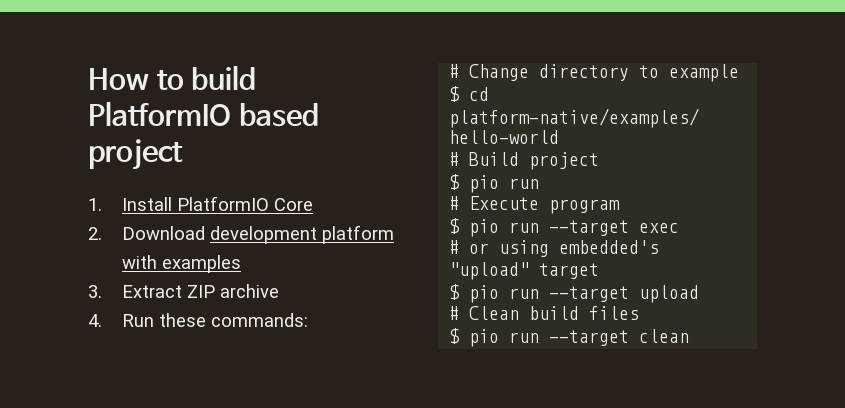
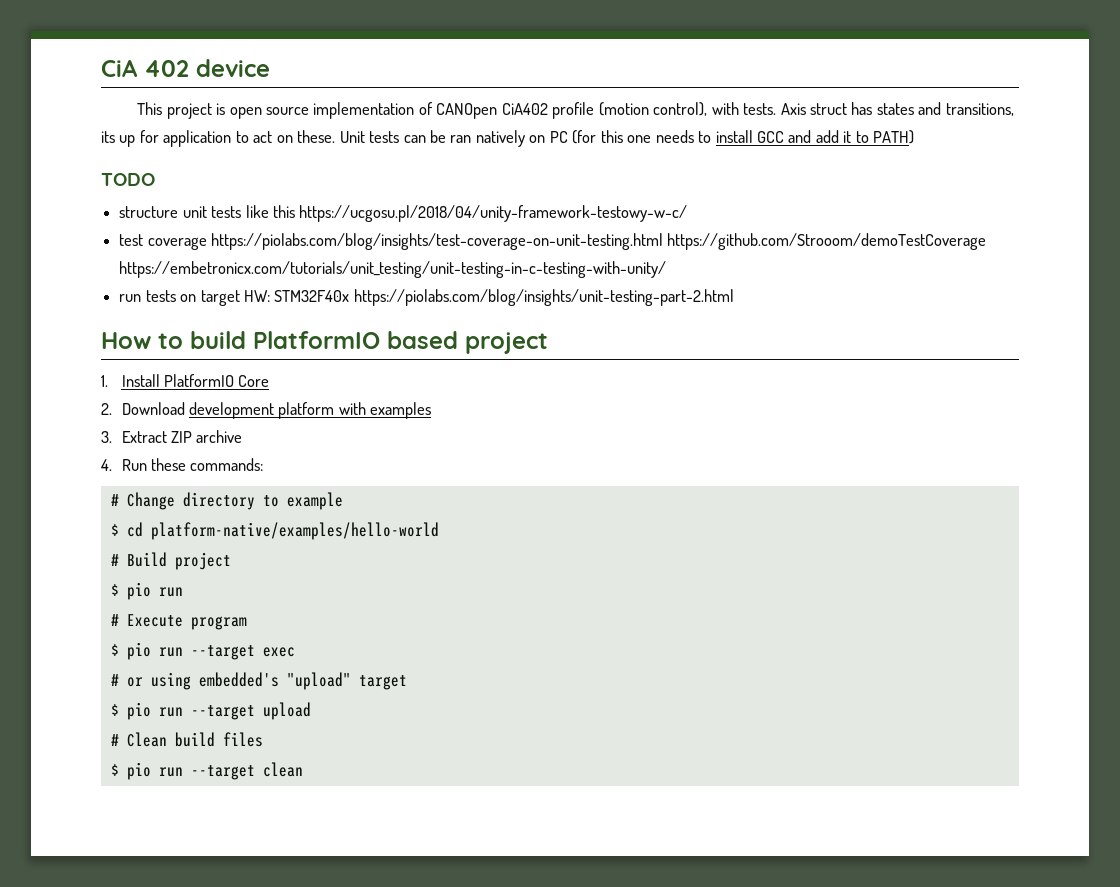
+ CiA 402 device
+ This project is open source implementation of CANOpen CiA402 profile (motion control), with tests. Axis struct has states and transitions, its up for application to act on these. Unit tests can be ran natively on PC (for this one needs to install GCC and add it to PATH)
+ TODO
+ structure unit tests like this https://ucgosu.pl/2018/04/unity-framework-testowy-w-c/
+ test coverage https://piolabs.com/blog/insights/test-coverage-on-unit-testing.html https://github.com/Strooom/demoTestCoverage https://embetronicx.com/tutorials/unit_testing/unit-testing-in-c-testing-with-unity/
+ run tests on target HW: STM32F40x https://piolabs.com/blog/insights/unit-testing-part-2.html

